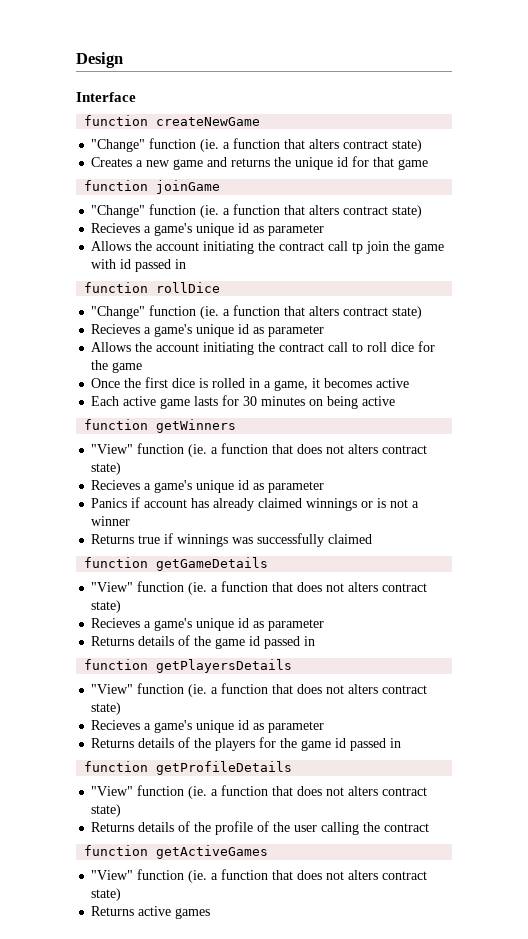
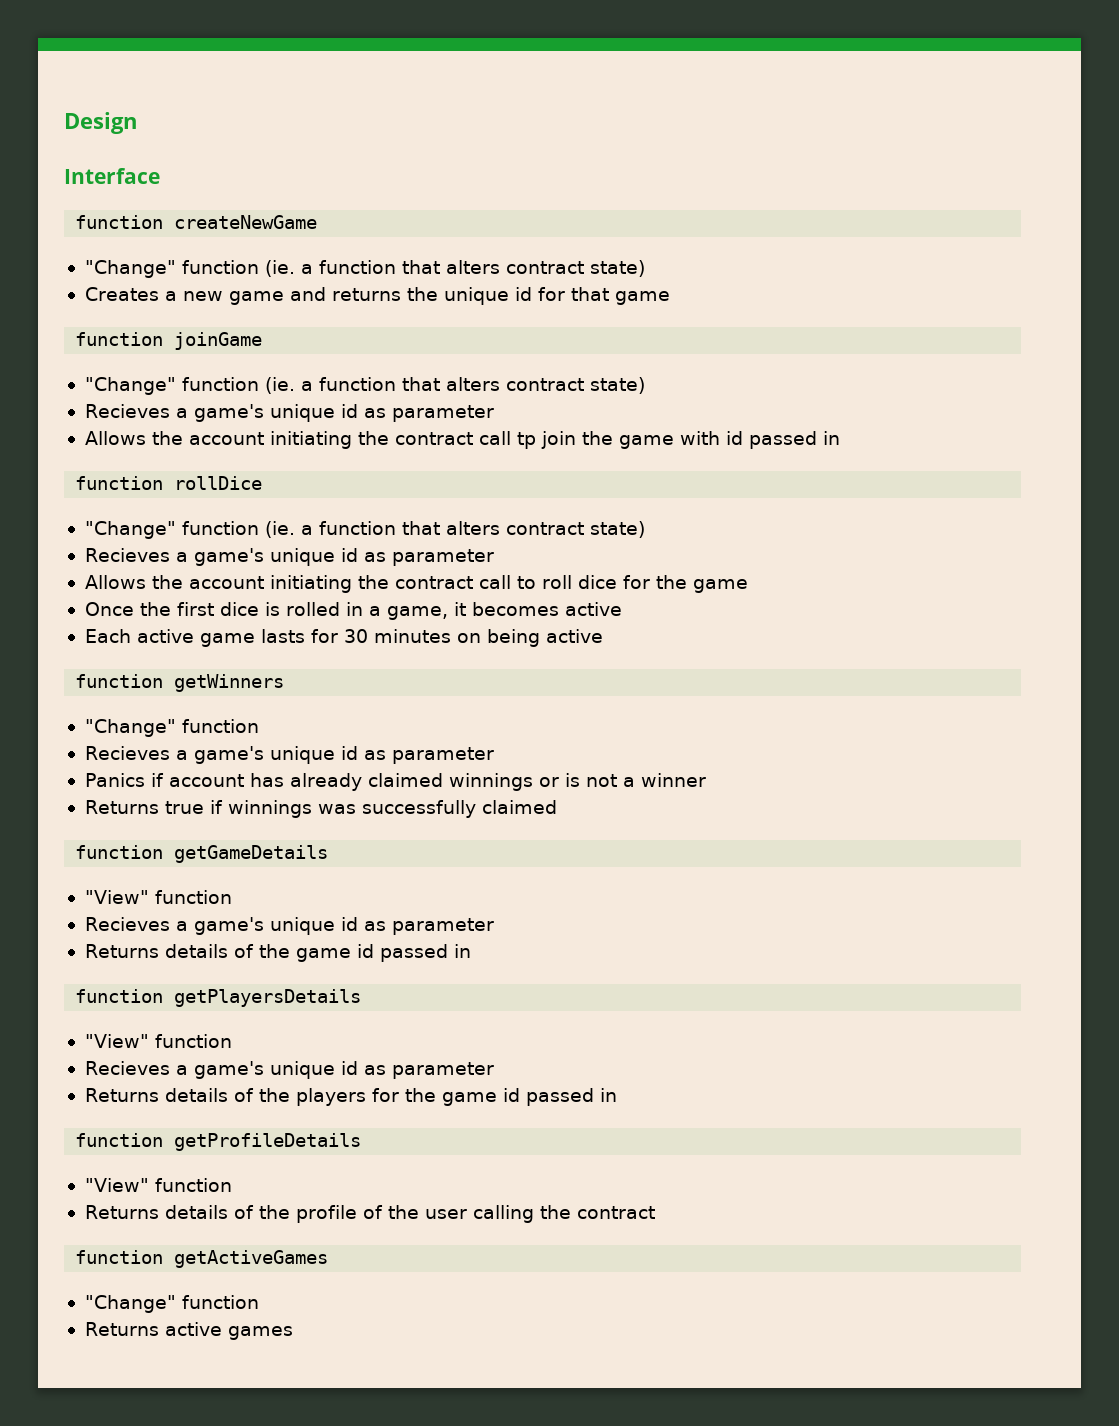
  function getWinners
- "View" function (ie. a function that does not alters contract state)
+ "Change" function
  function getGameDetails
- "View" function (ie. a function that does not alters contract state)
+ "View" function
  function getPlayersDetails
- "View" function (ie. a function that does not alters contract state)
+ "View" function
  function getProfileDetails
- "View" function (ie. a function that does not alters contract state)
+ "View" function
  function getActiveGames
- "View" function (ie. a function that does not alters contract state)
+ "Change" function

